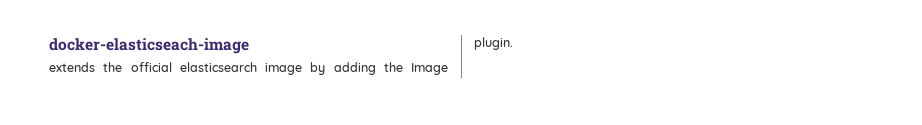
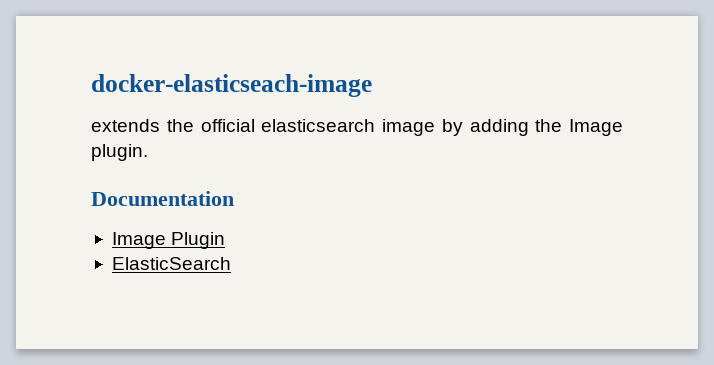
+ Documentation
+ Image Plugin
+ ElasticSearch

